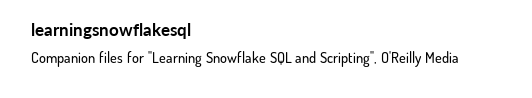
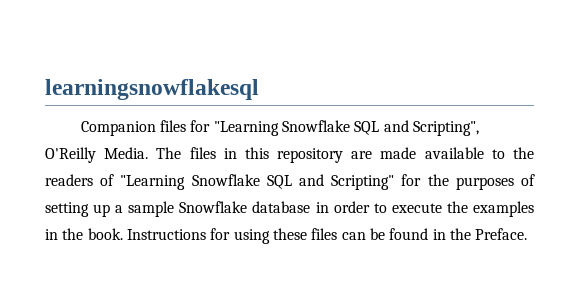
- Companion files for "Learning Snowflake SQL and Scripting", O'Reilly Media
+ Companion files for "Learning Snowflake SQL and Scripting", O'Reilly Media. The files in this repository are made available to the readers of "Learning Snowflake SQL and Scripting" for the purposes of setting up a sample Snowflake database in order to execute the examples in the book. Instructions for using these files can be found in the Preface.

